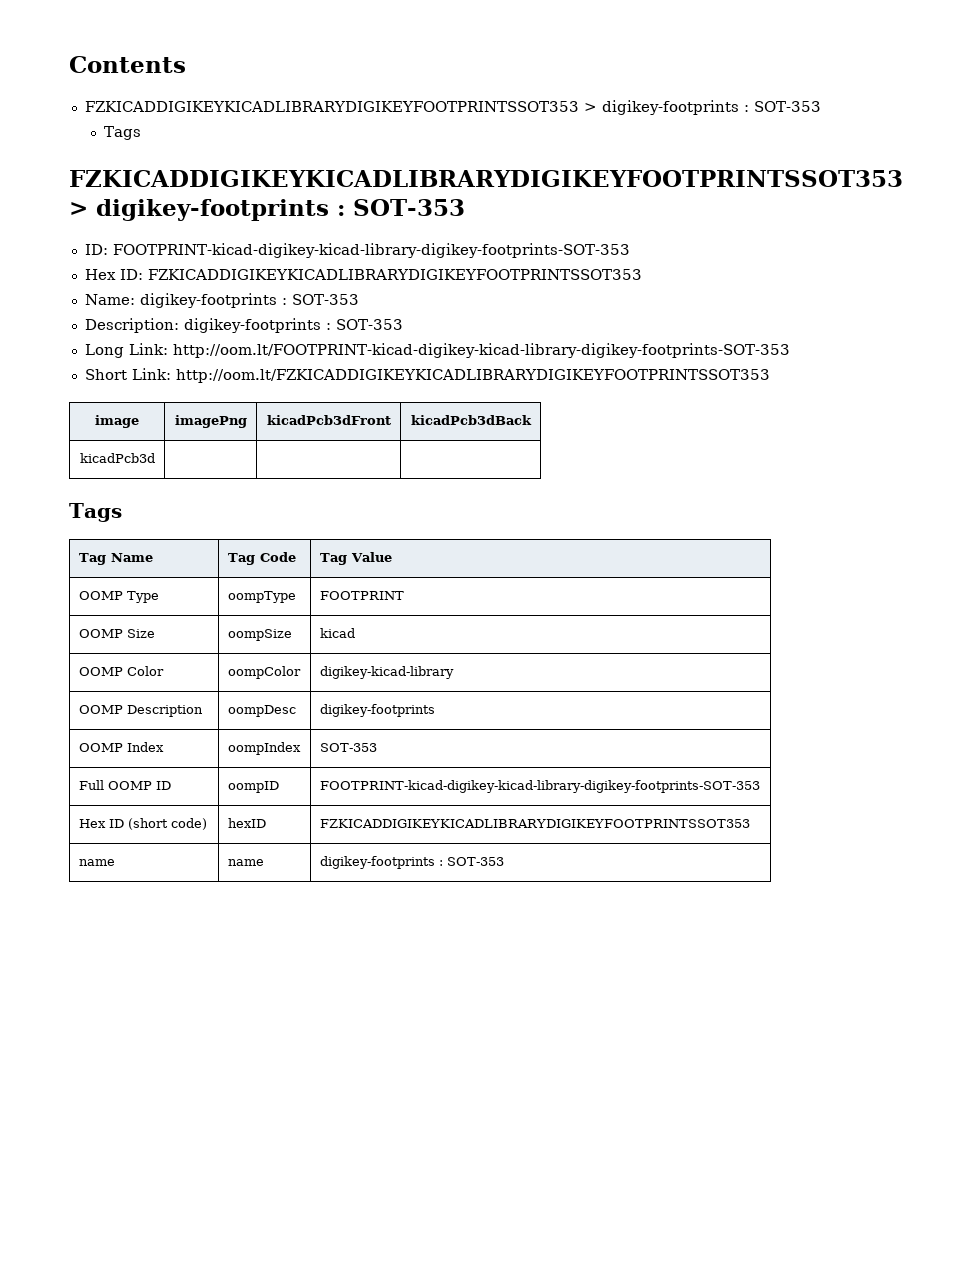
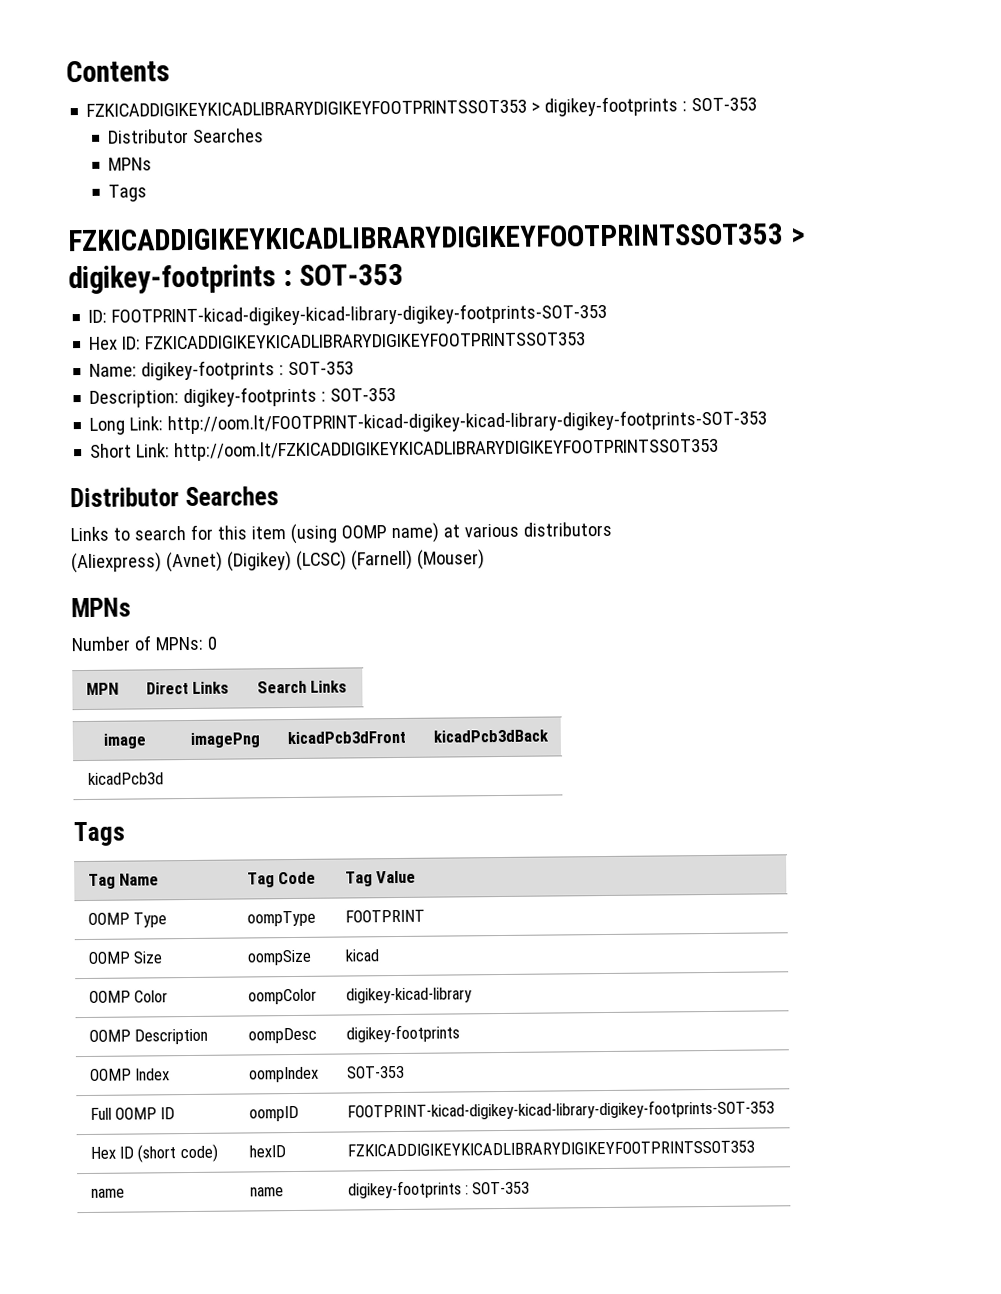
  Contents
  FZKICADDIGIKEYKICADLIBRARYDIGIKEYFOOTPRINTSSOT353 > digikey-footprints : SOT-353
+ Distributor Searches
+ MPNs
  Short Link: http://oom.lt/FZKICADDIGIKEYKICADLIBRARYDIGIKEYFOOTPRINTSSOT353
+ Distributor Searches
+ Links to search for this item (using OOMP name) at various distributors
+ (Aliexpress) (Avnet) (Digikey) (LCSC) (Farnell) (Mouser)
+ MPNs
+ Number of MPNs: 0
+ MPN | Direct Links | Search Links

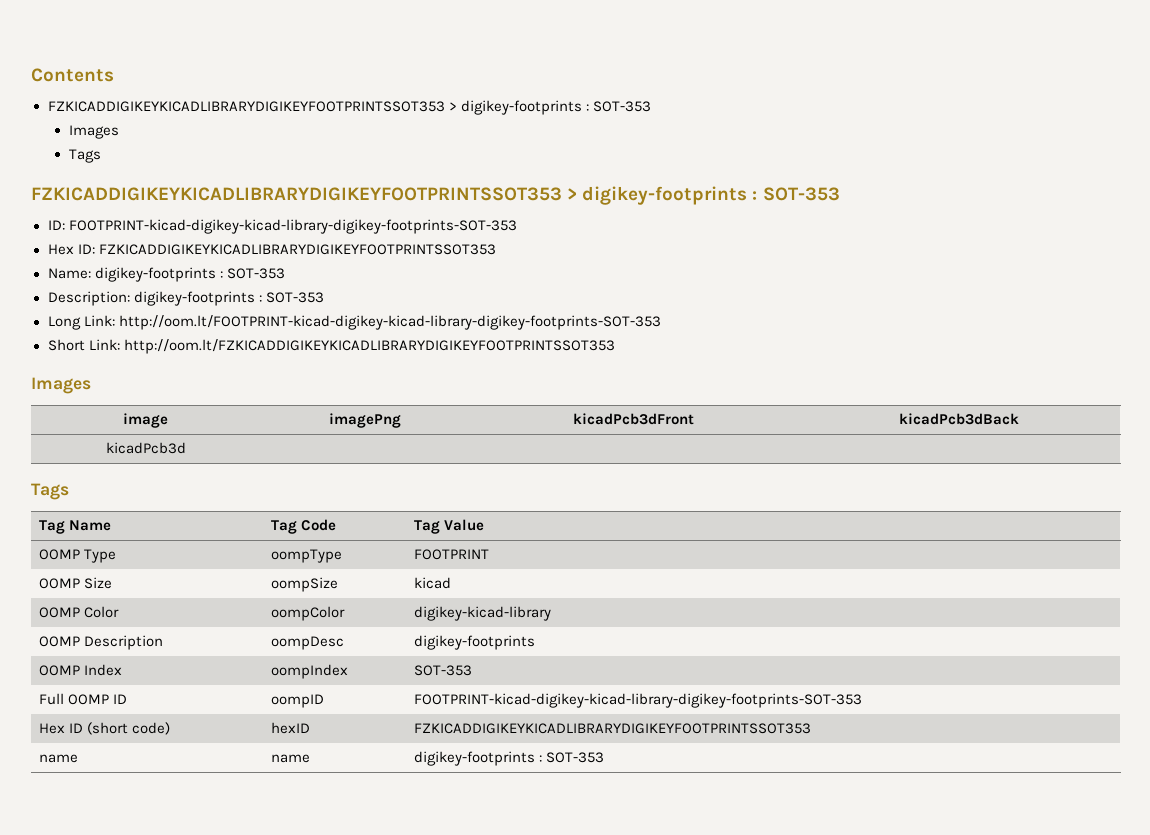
  Contents
  FZKICADDIGIKEYKICADLIBRARYDIGIKEYFOOTPRINTSSOT353 > digikey-footprints : SOT-353
- Distributor Searches
- MPNs
+ Images
  Short Link: http://oom.lt/FZKICADDIGIKEYKICADLIBRARYDIGIKEYFOOTPRINTSSOT353
- Distributor Searches
- Links to search for this item (using OOMP name) at various distributors
- (Aliexpress) (Avnet) (Digikey) (LCSC) (Farnell) (Mouser)
- MPNs
- Number of MPNs: 0
- MPN | Direct Links | Search Links
+ Images

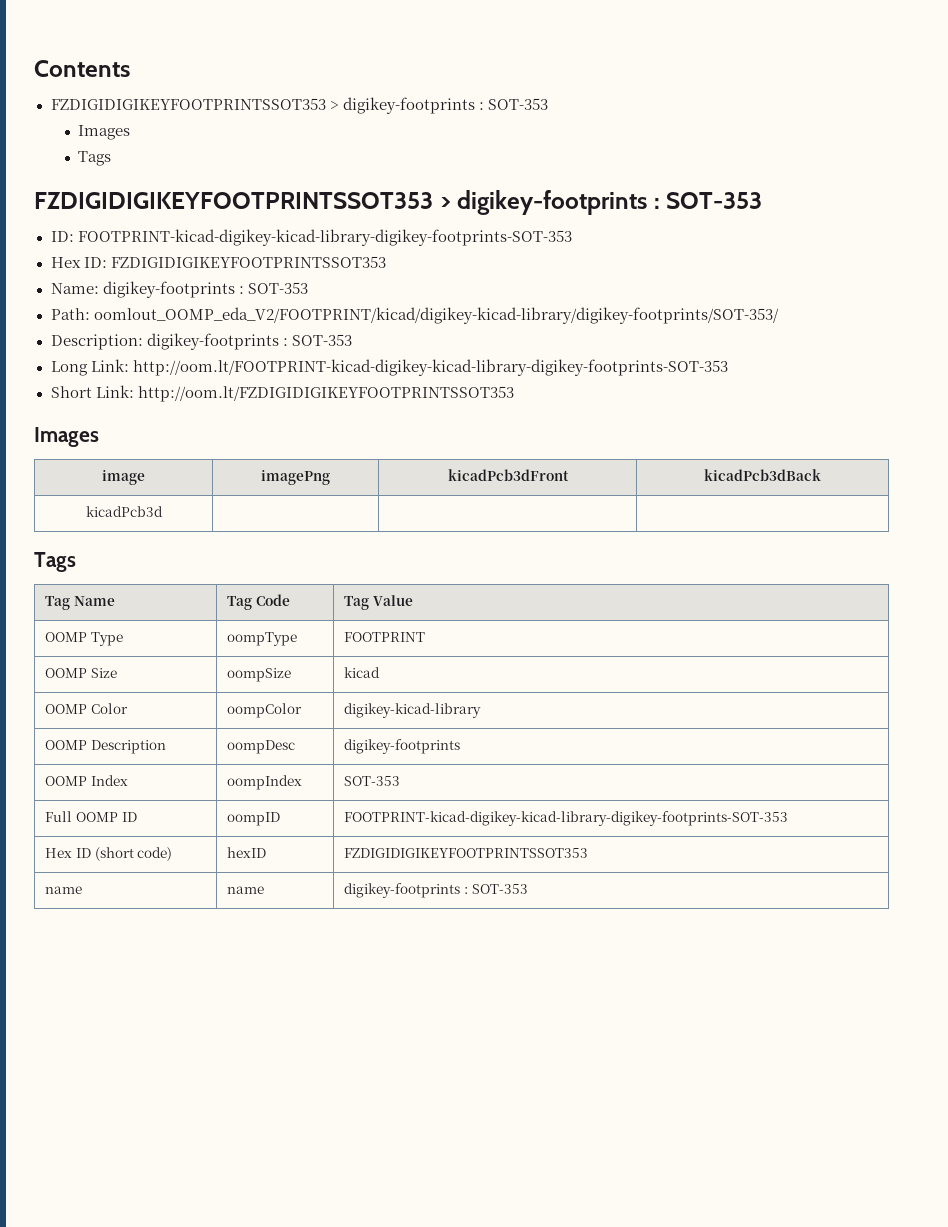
  Contents
- FZKICADDIGIKEYKICADLIBRARYDIGIKEYFOOTPRINTSSOT353 > digikey-footprints : SOT-353
+ FZDIGIDIGIKEYFOOTPRINTSSOT353 > digikey-footprints : SOT-353
  Images
  Tags
- FZKICADDIGIKEYKICADLIBRARYDIGIKEYFOOTPRINTSSOT353 > digikey-footprints : SOT-353
+ FZDIGIDIGIKEYFOOTPRINTSSOT353 > digikey-footprints : SOT-353
- Hex ID: FZKICADDIGIKEYKICADLIBRARYDIGIKEYFOOTPRINTSSOT353
+ Hex ID: FZDIGIDIGIKEYFOOTPRINTSSOT353
+ Path: oomlout_OOMP_eda_V2/FOOTPRINT/kicad/digikey-kicad-library/digikey-footprints/SOT-353/
- Short Link: http://oom.lt/FZKICADDIGIKEYKICADLIBRARYDIGIKEYFOOTPRINTSSOT353
+ Short Link: http://oom.lt/FZDIGIDIGIKEYFOOTPRINTSSOT353
- Hex ID (short code) | hexID | FZKICADDIGIKEYKICADLIBRARYDIGIKEYFOOTPRINTSSOT353
+ Hex ID (short code) | hexID | FZDIGIDIGIKEYFOOTPRINTSSOT353

